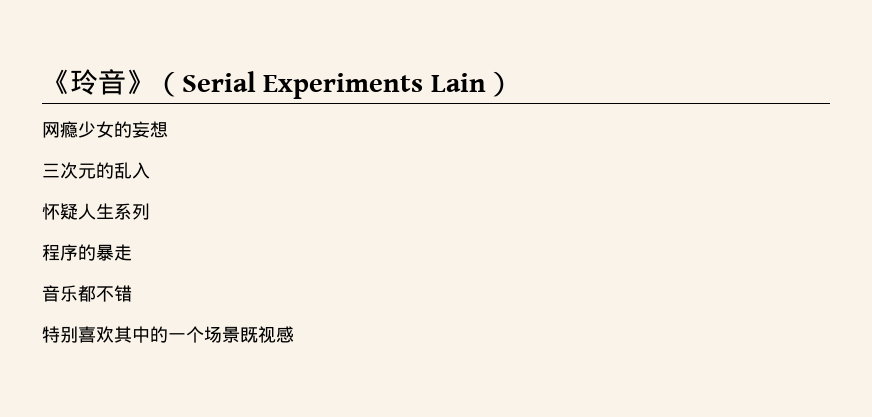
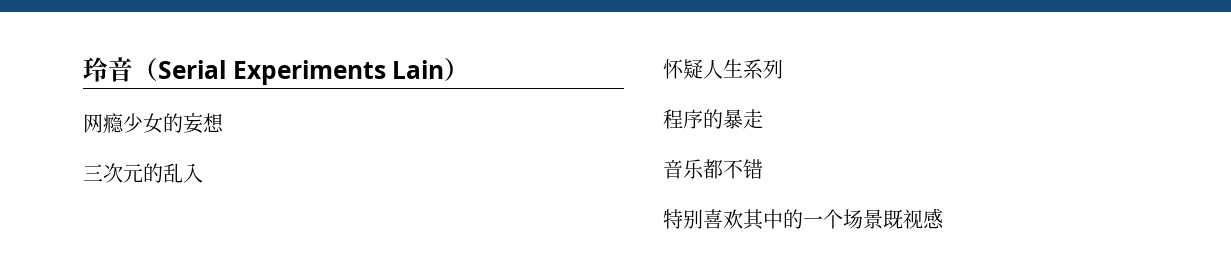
- 《玲音》（Serial Experiments Lain）
+ 玲音（Serial Experiments Lain）

